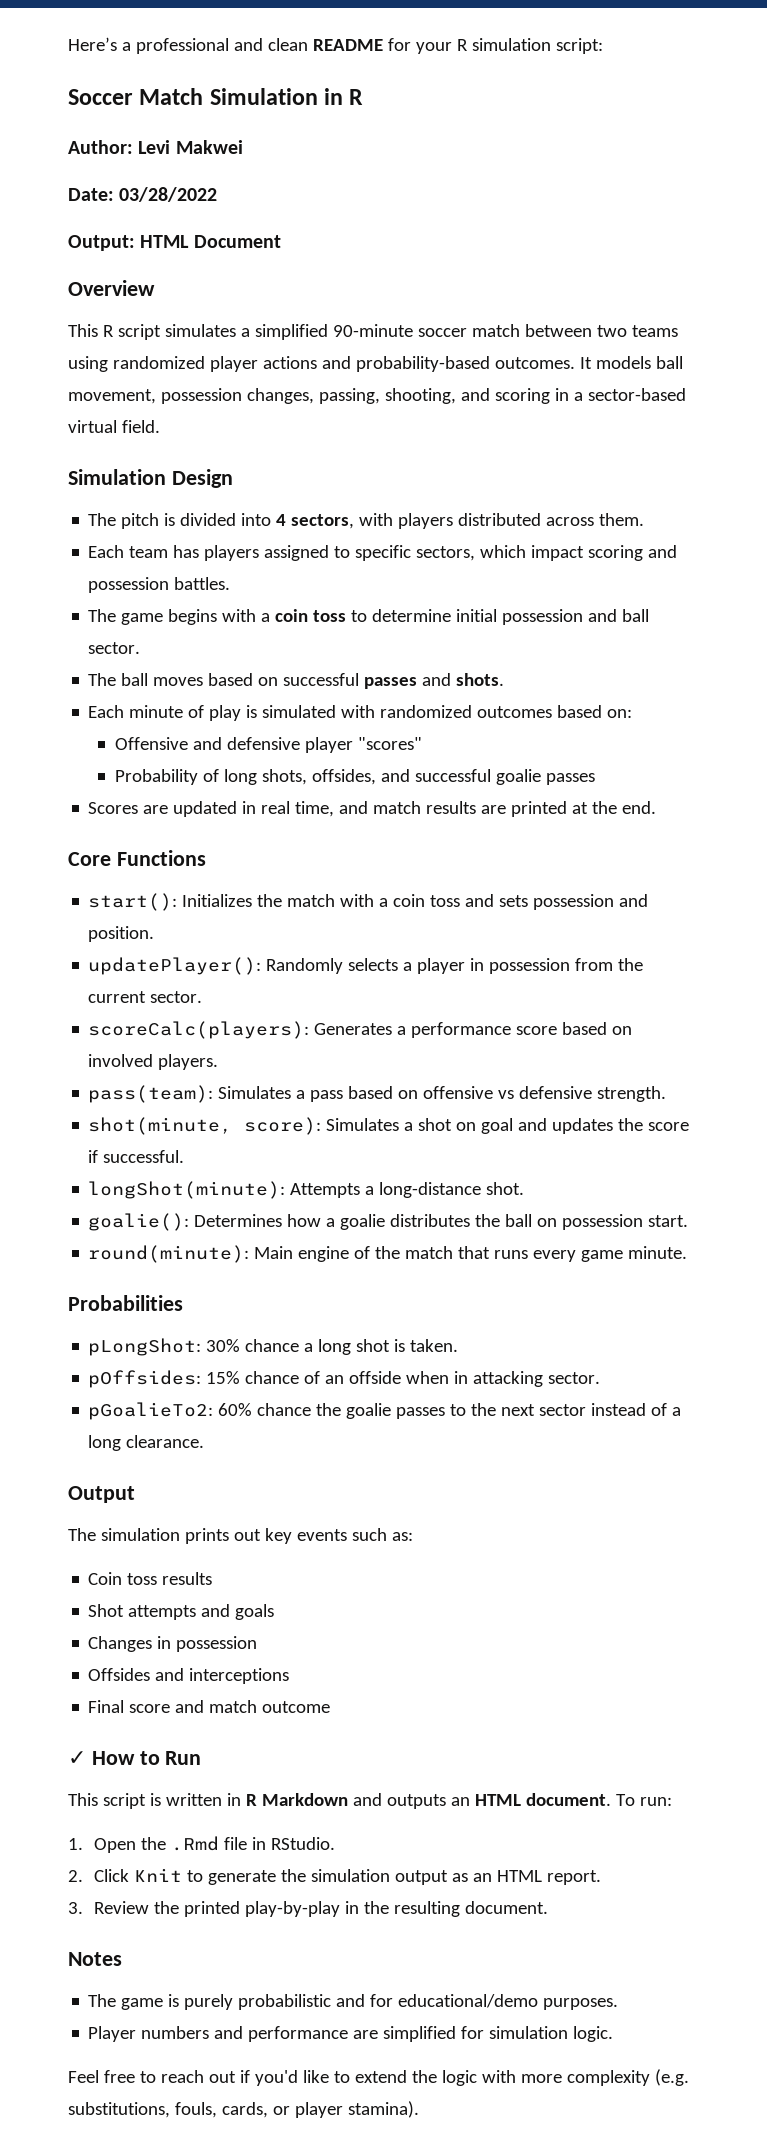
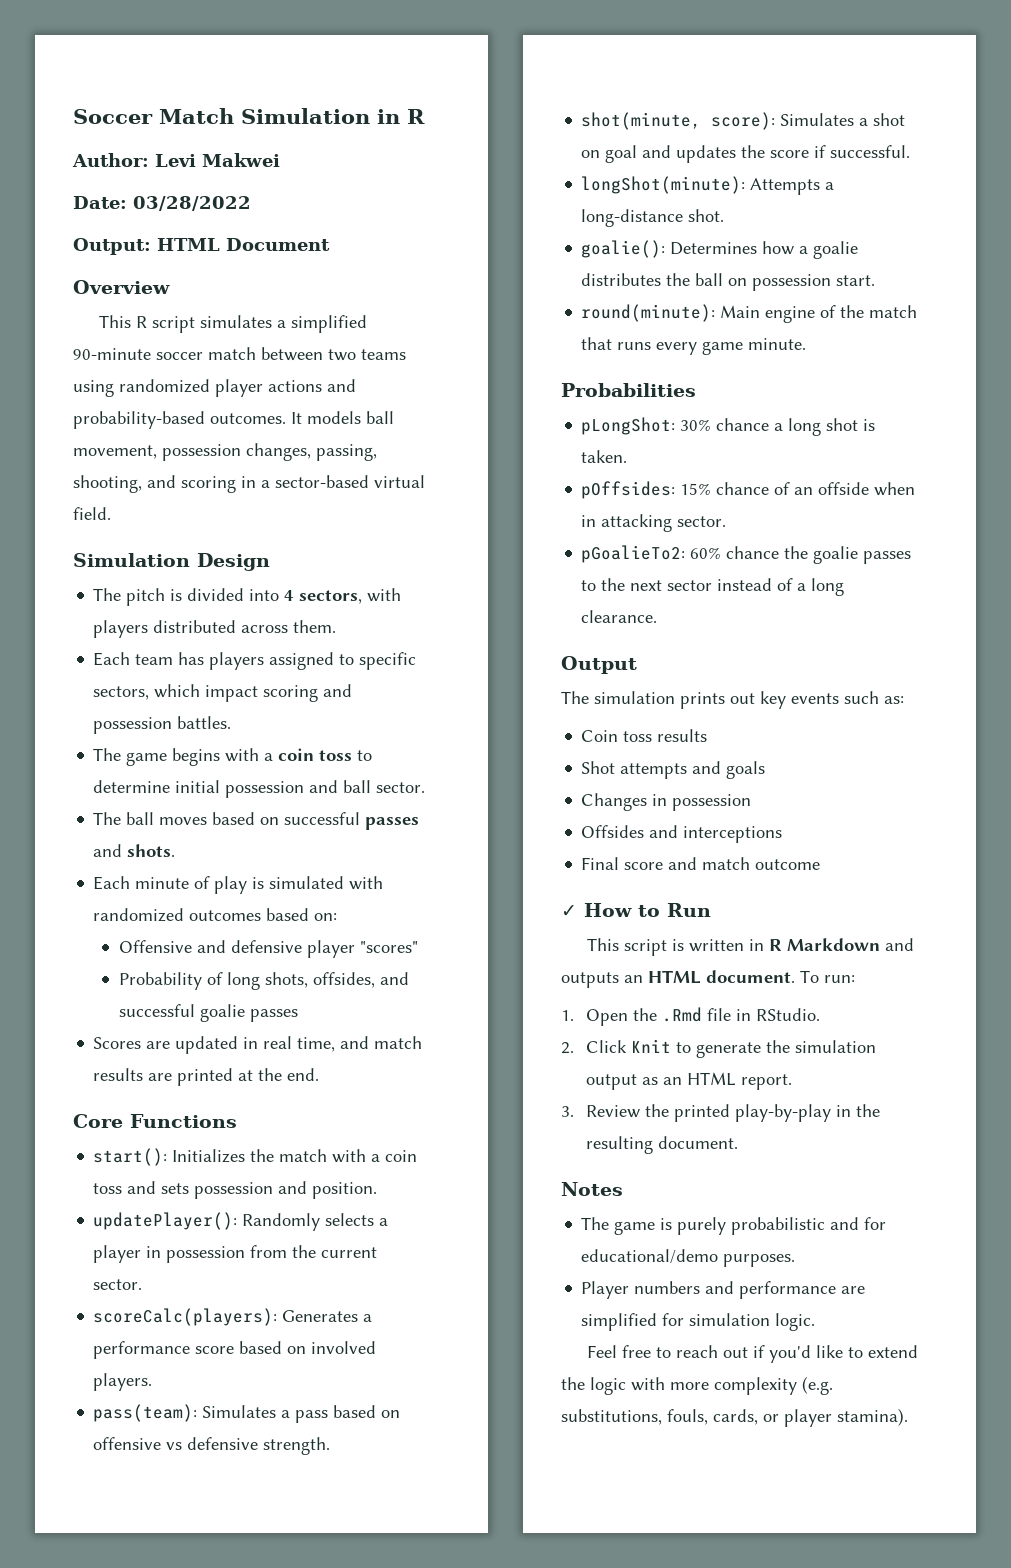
- Here’s a professional and clean README for your R simulation script:

